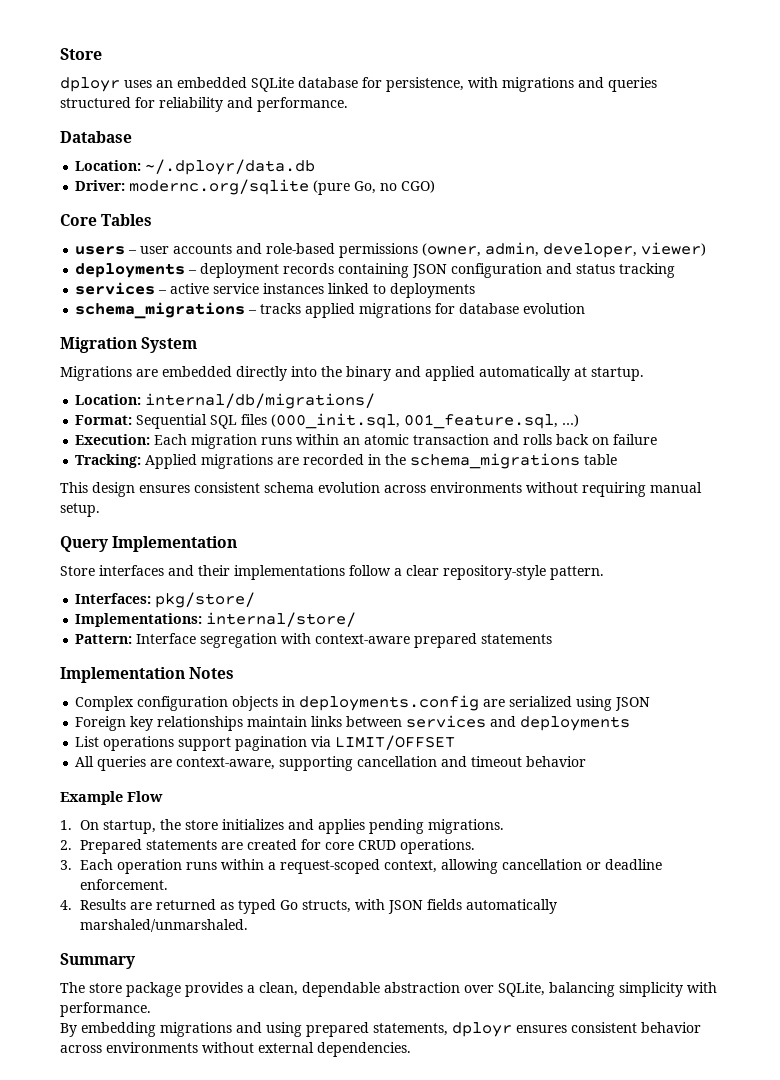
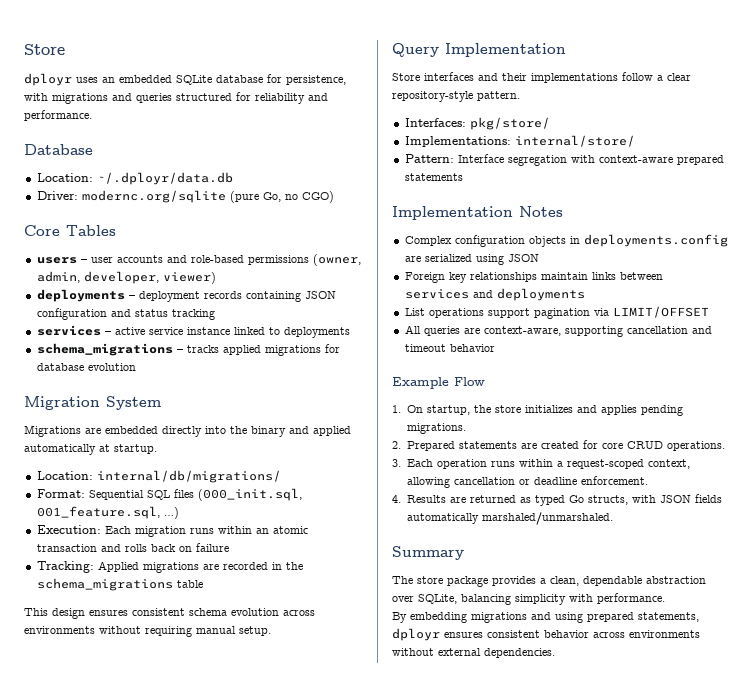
- services – active service instances linked to deployments
+ services – active service instance linked to deployments

